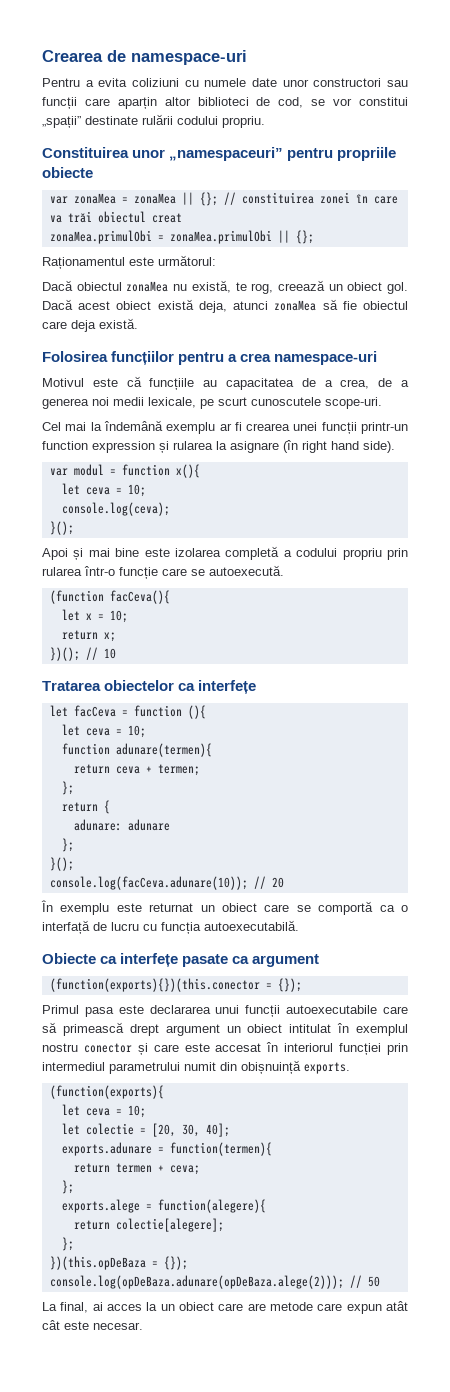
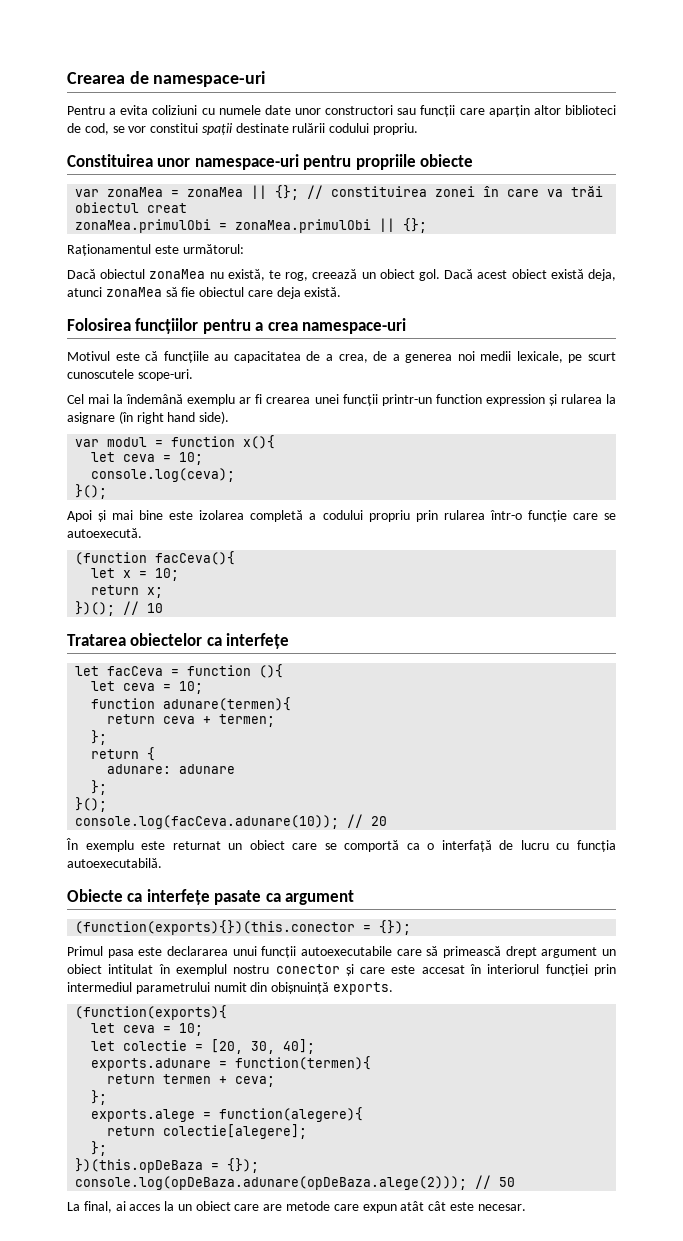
- Pentru a evita coliziuni cu numele date unor constructori sau funcții care aparțin altor biblioteci de cod, se vor constitui „spații” destinate rulării codului propriu.
+ Pentru a evita coliziuni cu numele date unor constructori sau funcții care aparțin altor biblioteci de cod, se vor constitui spații destinate rulării codului propriu.
- Constituirea unor „namespaceuri” pentru propriile obiecte
+ Constituirea unor namespace-uri pentru propriile obiecte

